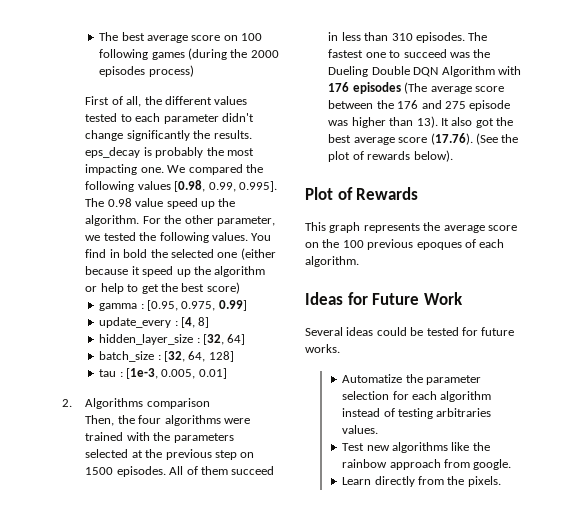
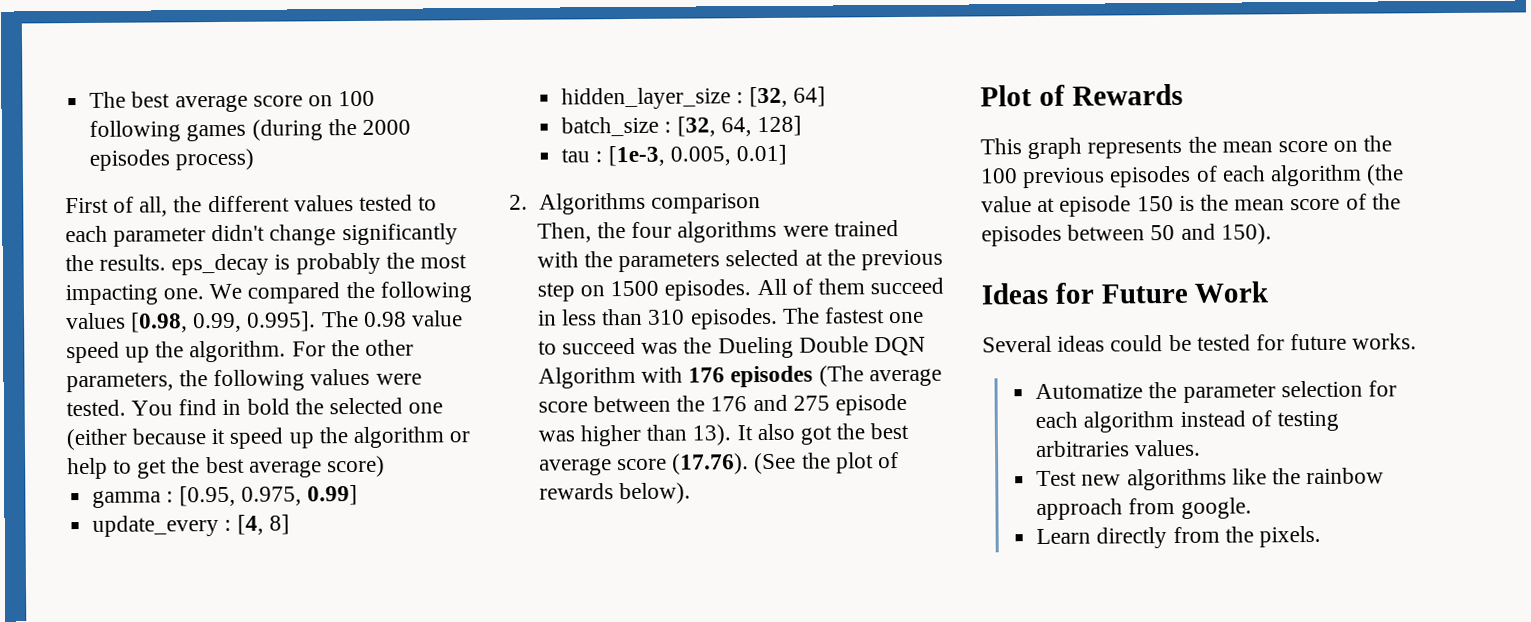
- For the other parameter, we tested the following values.
+ For the other parameters, the following values were tested.
- You find in bold the selected one (either because it speed up the algorithm or help to get the best score)
+ You find in bold the selected one (either because it speed up the algorithm or help to get the best average score)
- This graph represents the average score on the 100 previous epoques of each algorithm.
+ This graph represents the mean score on the 100 previous episodes of each algorithm (the value at episode 150 is the mean score of the episodes between 50 and 150).

